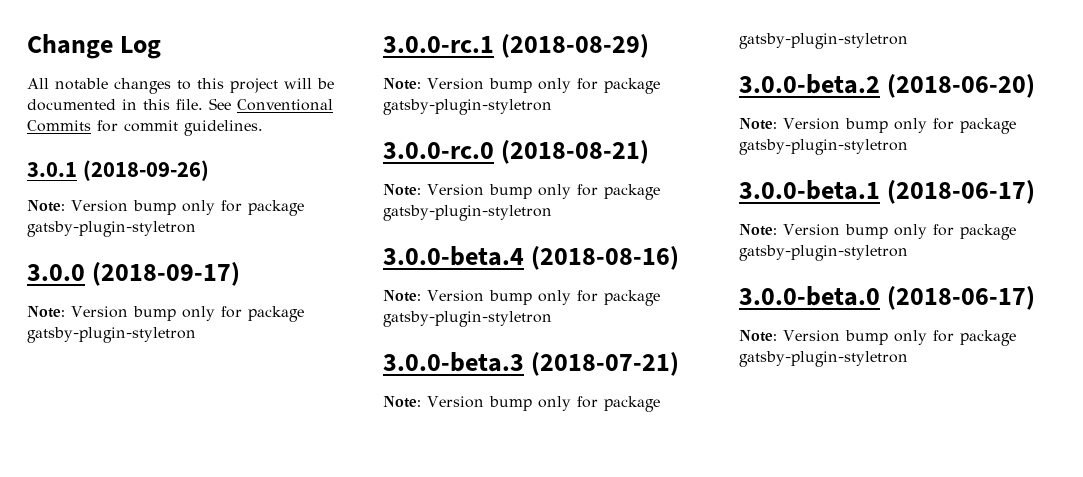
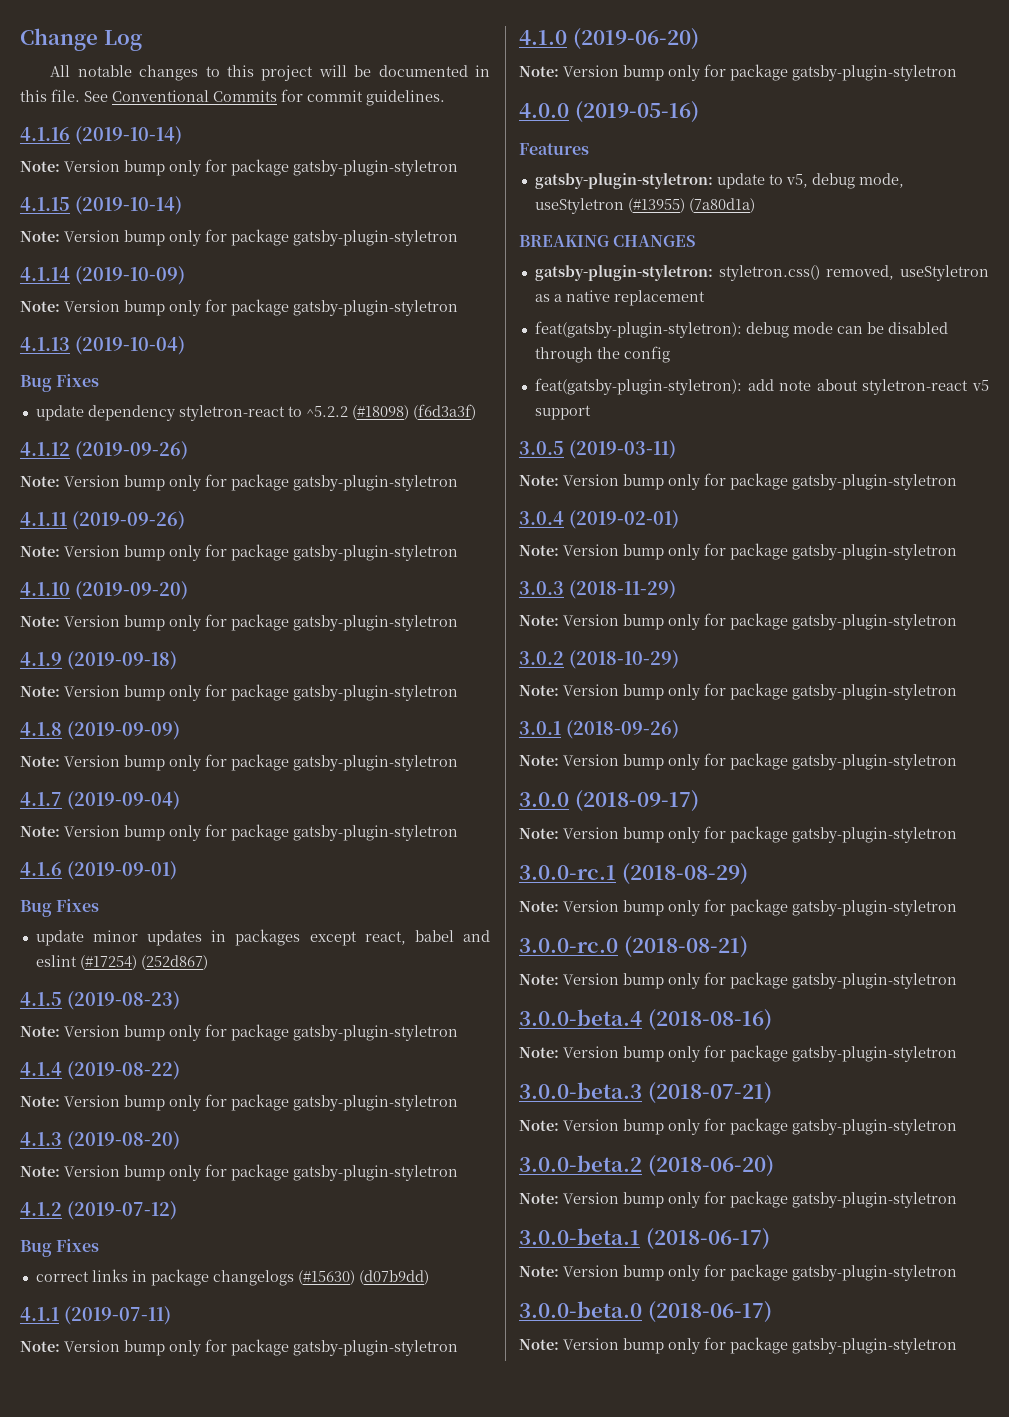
+ 4.1.16 (2019-10-14)
+ Note: Version bump only for package gatsby-plugin-styletron
+ 4.1.15 (2019-10-14)
+ Note: Version bump only for package gatsby-plugin-styletron
+ 4.1.14 (2019-10-09)
+ Note: Version bump only for package gatsby-plugin-styletron
+ 4.1.13 (2019-10-04)
+ Bug Fixes
+ update dependency styletron-react to ^5.2.2 (#18098) (f6d3a3f)
+ 4.1.12 (2019-09-26)
+ Note: Version bump only for package gatsby-plugin-styletron
+ 4.1.11 (2019-09-26)
+ Note: Version bump only for package gatsby-plugin-styletron
+ 4.1.10 (2019-09-20)
+ Note: Version bump only for package gatsby-plugin-styletron
+ 4.1.9 (2019-09-18)
+ Note: Version bump only for package gatsby-plugin-styletron
+ 4.1.8 (2019-09-09)
+ Note: Version bump only for package gatsby-plugin-styletron
+ 4.1.7 (2019-09-04)
+ Note: Version bump only for package gatsby-plugin-styletron
+ 4.1.6 (2019-09-01)
+ Bug Fixes
+ update minor updates in packages except react, babel and eslint (#17254) (252d867)
+ 4.1.5 (2019-08-23)
+ Note: Version bump only for package gatsby-plugin-styletron
+ 4.1.4 (2019-08-22)
+ Note: Version bump only for package gatsby-plugin-styletron
+ 4.1.3 (2019-08-20)
+ Note: Version bump only for package gatsby-plugin-styletron
+ 4.1.2 (2019-07-12)
+ Bug Fixes
+ correct links in package changelogs (#15630) (d07b9dd)
+ 4.1.1 (2019-07-11)
+ Note: Version bump only for package gatsby-plugin-styletron
+ 4.1.0 (2019-06-20)
+ Note: Version bump only for package gatsby-plugin-styletron
+ 4.0.0 (2019-05-16)
+ Features
+ gatsby-plugin-styletron: update to v5, debug mode, useStyletron (#13955) (7a80d1a)
+ BREAKING CHANGES
+ gatsby-plugin-styletron: styletron.css() removed, useStyletron as a native replacement
+ feat(gatsby-plugin-styletron): debug mode can be disabled through the config
+ feat(gatsby-plugin-styletron): add note about styletron-react v5 support
+ 3.0.5 (2019-03-11)
+ Note: Version bump only for package gatsby-plugin-styletron
+ 3.0.4 (2019-02-01)
+ Note: Version bump only for package gatsby-plugin-styletron
+ 3.0.3 (2018-11-29)
+ Note: Version bump only for package gatsby-plugin-styletron
+ 3.0.2 (2018-10-29)
+ Note: Version bump only for package gatsby-plugin-styletron

